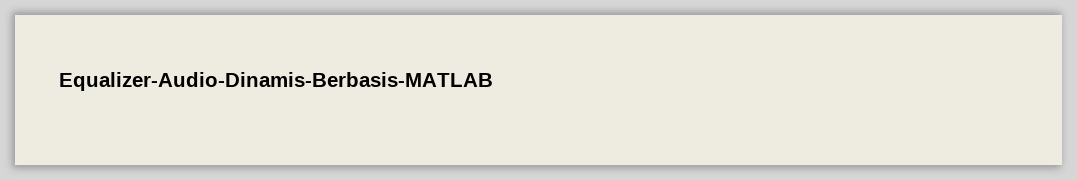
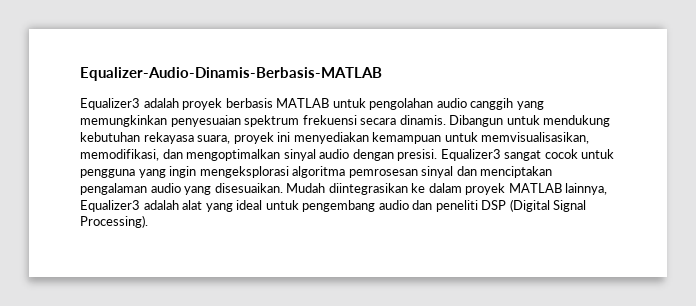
+ Equalizer3 adalah proyek berbasis MATLAB untuk pengolahan audio canggih yang memungkinkan penyesuaian spektrum frekuensi secara dinamis. Dibangun untuk mendukung kebutuhan rekayasa suara, proyek ini menyediakan kemampuan untuk memvisualisasikan, memodifikasi, dan mengoptimalkan sinyal audio dengan presisi. Equalizer3 sangat cocok untuk pengguna yang ingin mengeksplorasi algoritma pemrosesan sinyal dan menciptakan pengalaman audio yang disesuaikan. Mudah diintegrasikan ke dalam proyek MATLAB lainnya, Equalizer3 adalah alat yang ideal untuk pengembang audio dan peneliti DSP (Digital Signal Processing).

